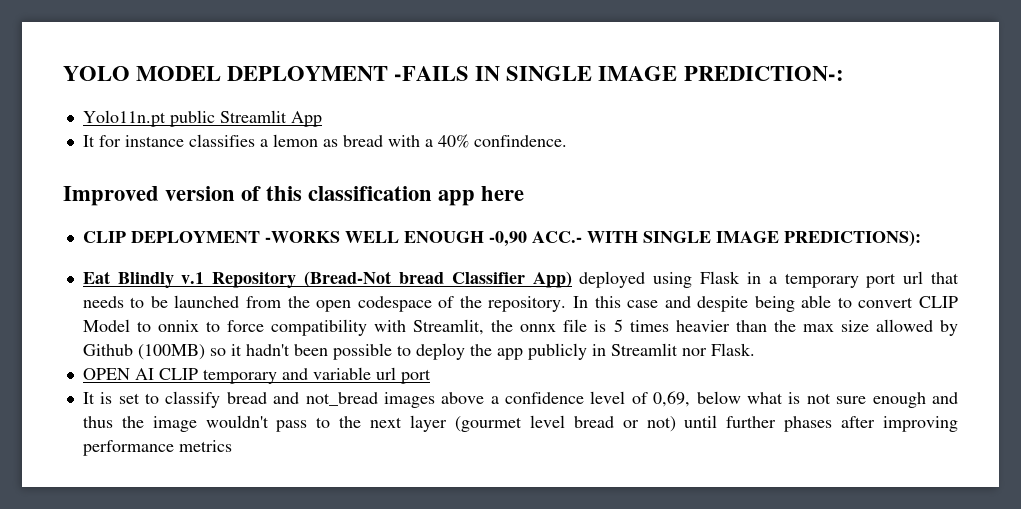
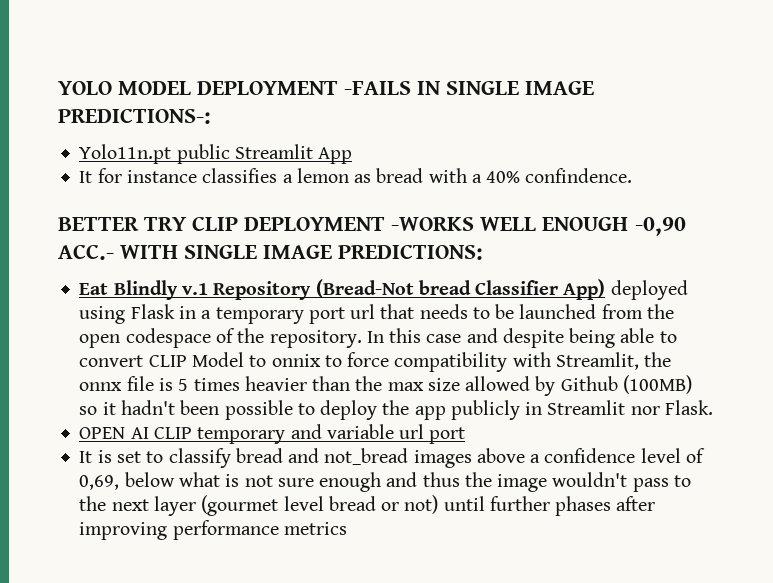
- YOLO MODEL DEPLOYMENT -FAILS IN SINGLE IMAGE PREDICTION-:
+ YOLO MODEL DEPLOYMENT -FAILS IN SINGLE IMAGE PREDICTIONS-:
- Improved version of this classification app here
- CLIP DEPLOYMENT -WORKS WELL ENOUGH -0,90 ACC.- WITH SINGLE IMAGE PREDICTIONS):
+ BETTER TRY CLIP DEPLOYMENT -WORKS WELL ENOUGH -0,90 ACC.- WITH SINGLE IMAGE PREDICTIONS:

